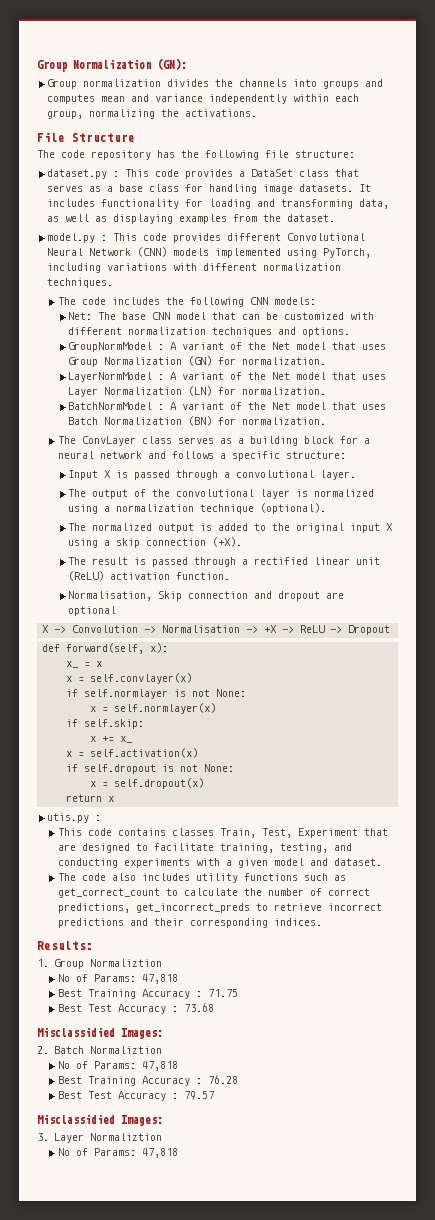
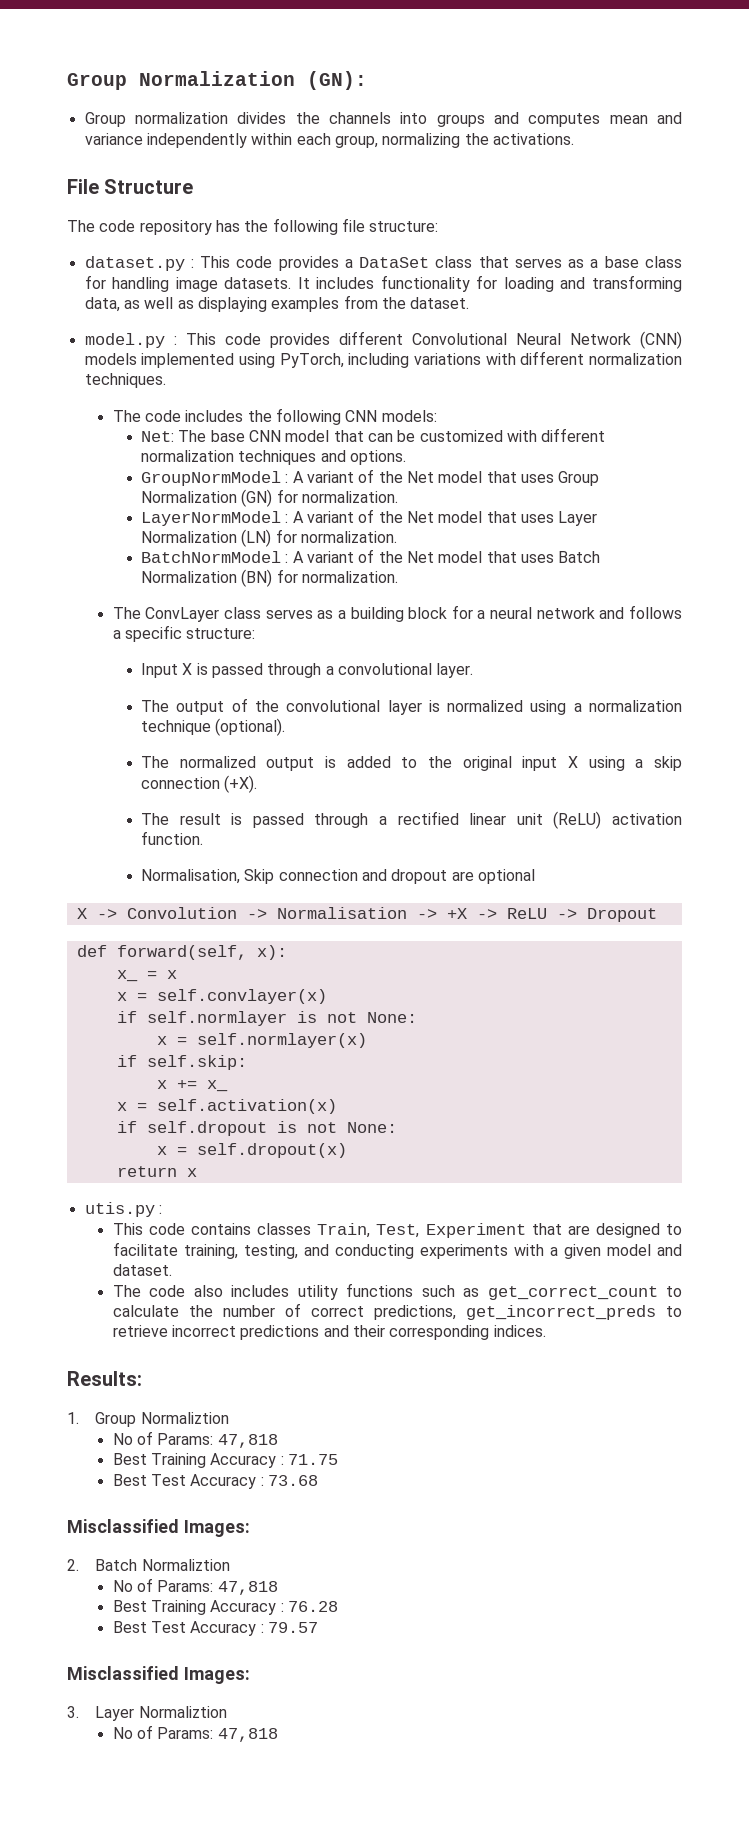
  Best Test Accuracy : 73.68
- Misclassidied Images:
+ Misclassified Images:
  Best Test Accuracy : 79.57
- Misclassidied Images:
+ Misclassified Images:

